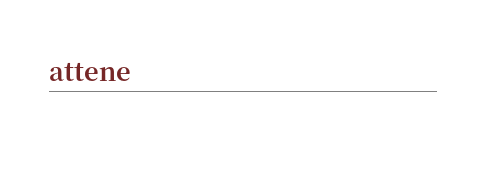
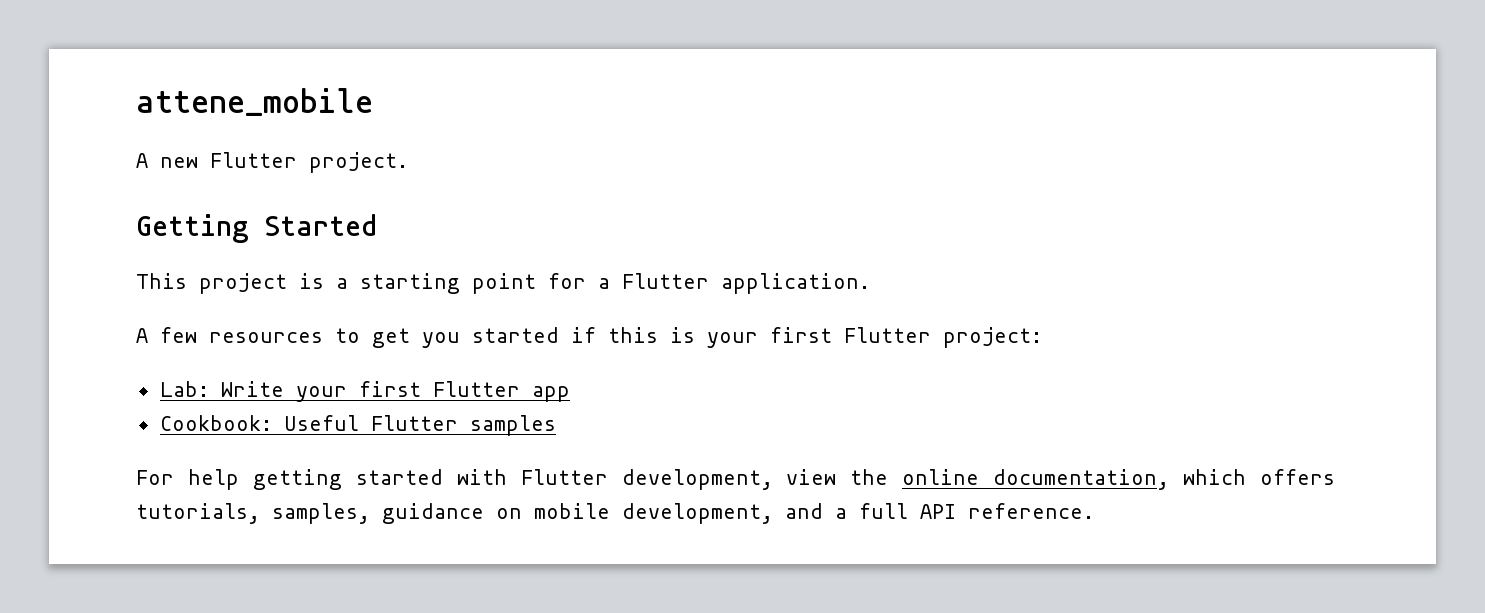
- attene
+ attene_mobile
+ A new Flutter project.
+ Getting Started
+ This project is a starting point for a Flutter application.
+ A few resources to get you started if this is your first Flutter project:
+ Lab: Write your first Flutter app
+ Cookbook: Useful Flutter samples
+ For help getting started with Flutter development, view the online documentation, which offers tutorials, samples, guidance on mobile development, and a full API reference.

